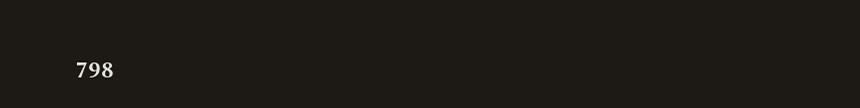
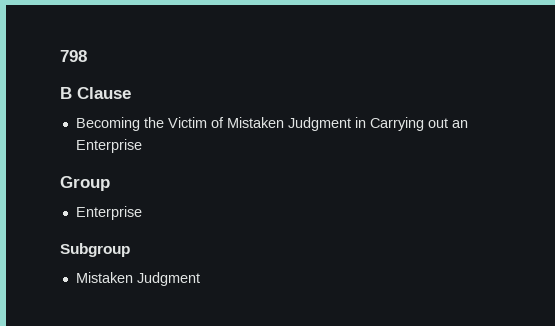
+ B Clause
+ Becoming the Victim of Mistaken Judgment in Carrying out an Enterprise
+ Group
+ Enterprise
+ Subgroup
+ Mistaken Judgment

